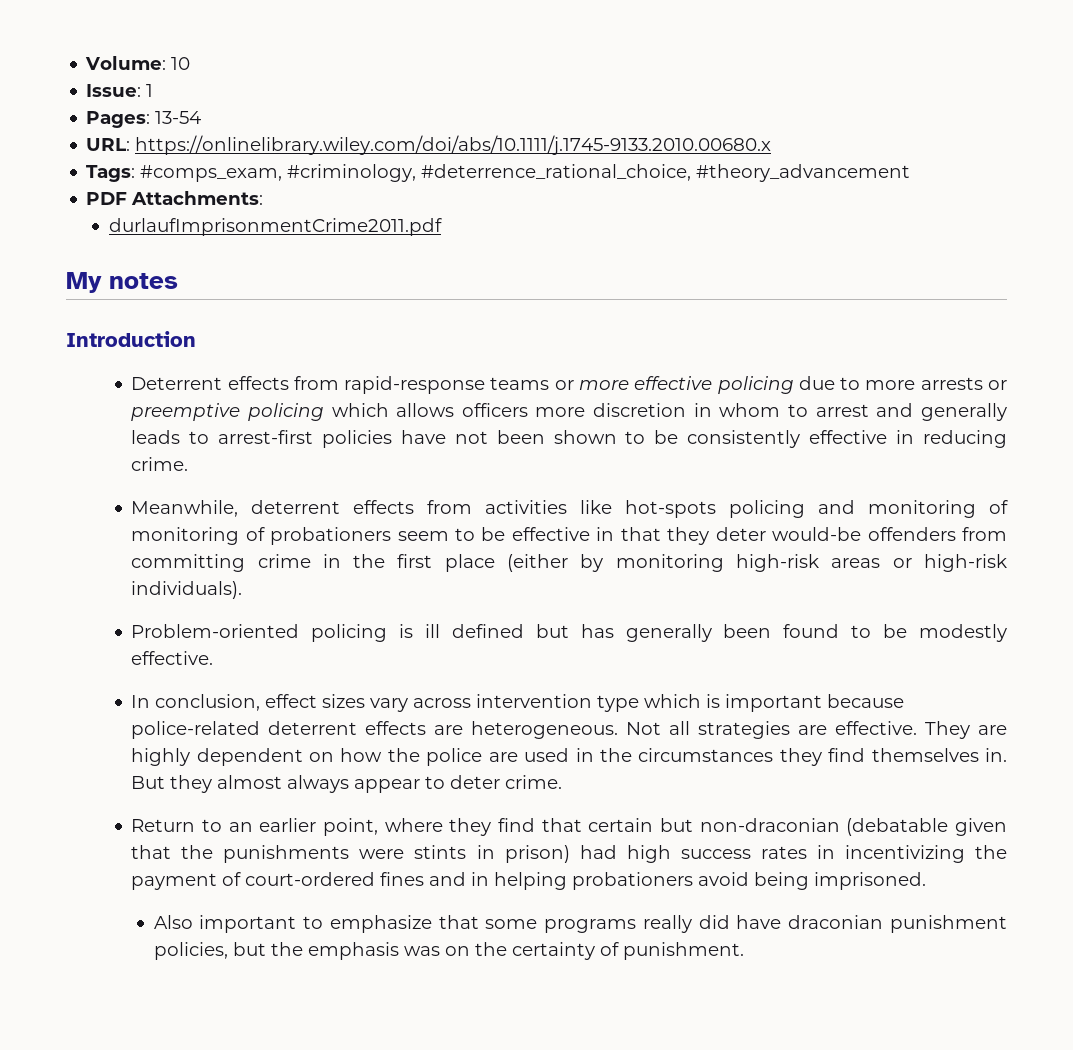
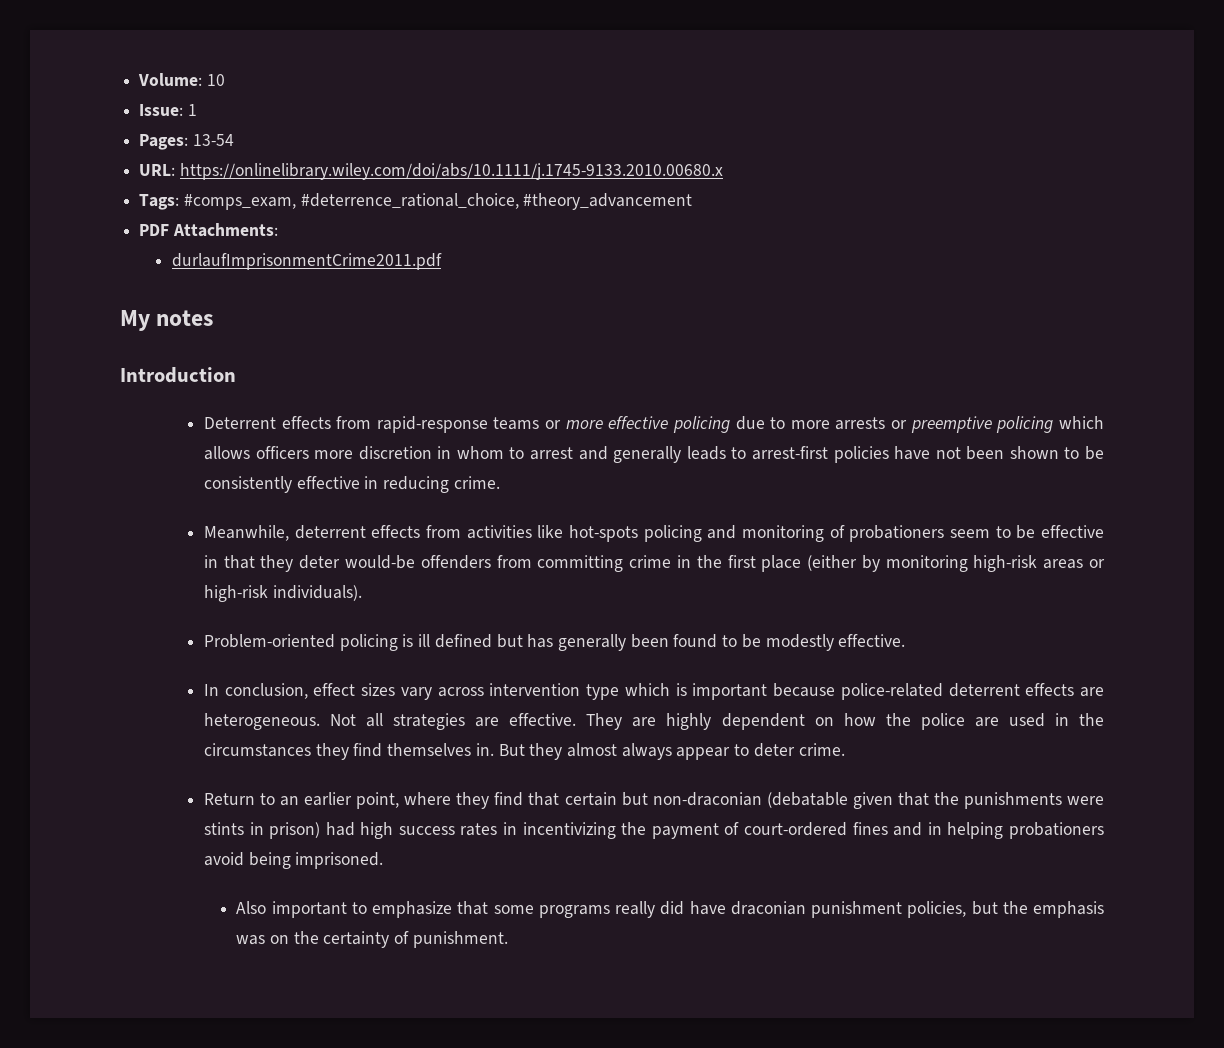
- Tags: #comps_exam, #criminology, #deterrence_rational_choice, #theory_advancement
+ Tags: #comps_exam, #deterrence_rational_choice, #theory_advancement
- Meanwhile, deterrent effects from activities like hot-spots policing and monitoring of monitoring of probationers seem to be effective in that they deter would-be offenders from committing crime in the first place (either by monitoring high-risk areas or high-risk individuals).
+ Meanwhile, deterrent effects from activities like hot-spots policing and monitoring of probationers seem to be effective in that they deter would-be offenders from committing crime in the first place (either by monitoring high-risk areas or high-risk individuals).

